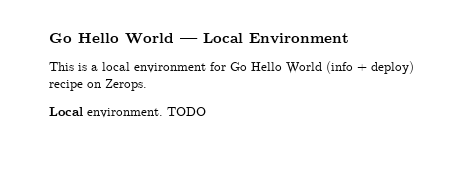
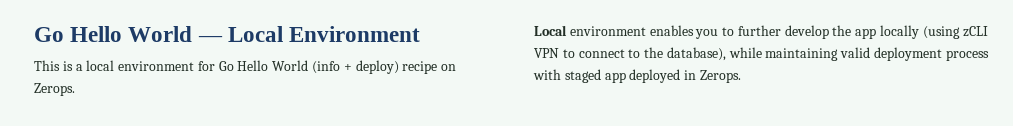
- Local environment. TODO
+ Local environment enables you to further develop the app locally (using zCLI VPN to connect to the database), while maintaining valid deployment process with staged app deployed in Zerops.

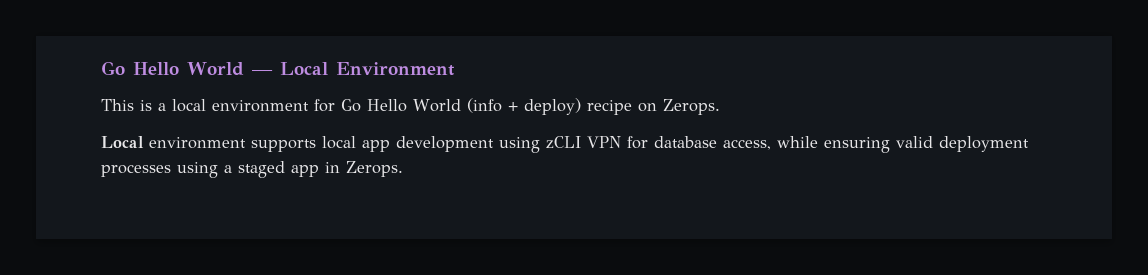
- Local environment enables you to further develop the app locally (using zCLI VPN to connect to the database), while maintaining valid deployment process with staged app deployed in Zerops.
+ Local environment supports local app development using zCLI VPN for database access, while ensuring valid deployment processes using a staged app in Zerops.

